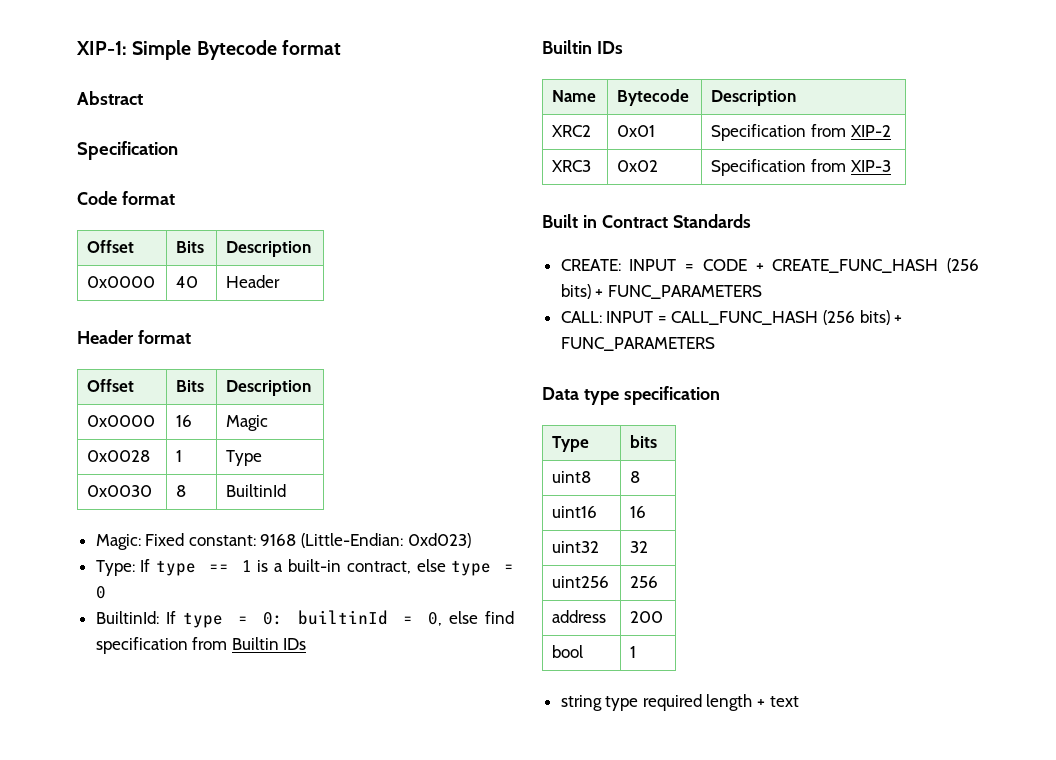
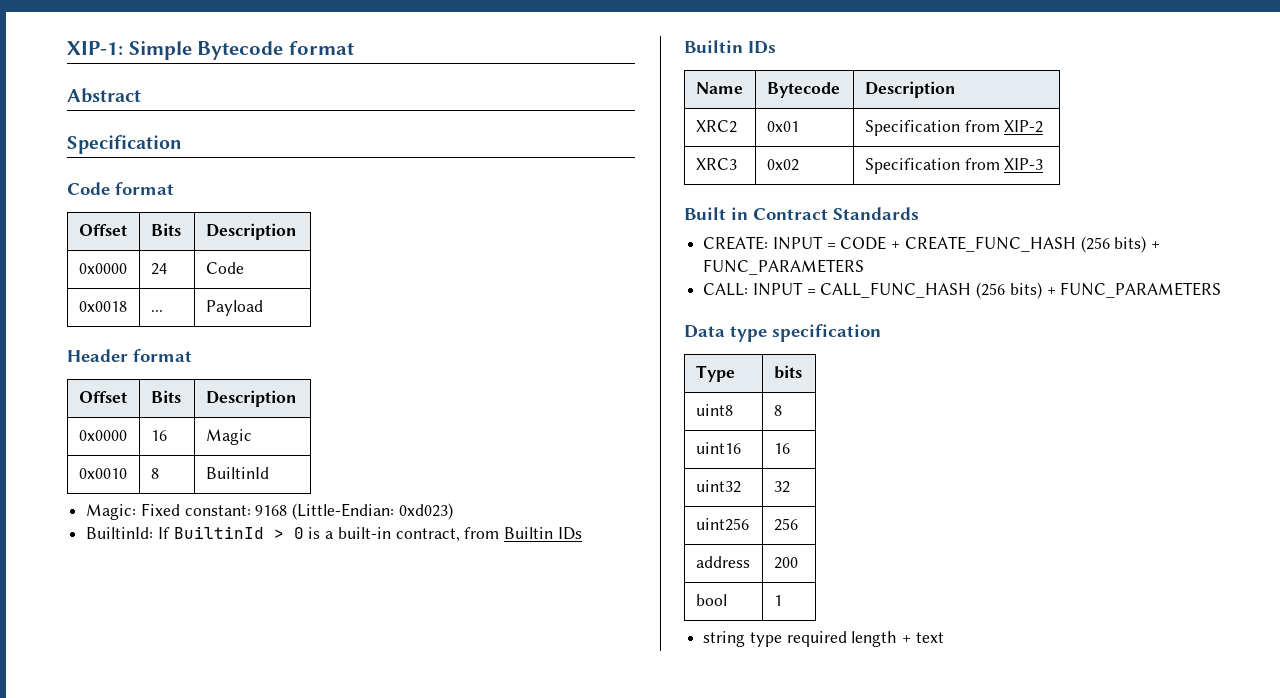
- 0x0000 | 40 | Header
+ 0x0000 | 24 | Code
+ 0x0018 | ... | Payload
- 0x0028 | 1 | Type
- 0x0030 | 8 | BuiltinId
+ 0x0010 | 8 | BuiltinId
- Type: If type == 1 is a built-in contract, else type = 0
- BuiltinId: If type = 0: builtinId = 0, else find specification from Builtin IDs
+ BuiltinId: If BuiltinId > 0 is a built-in contract, from Builtin IDs

